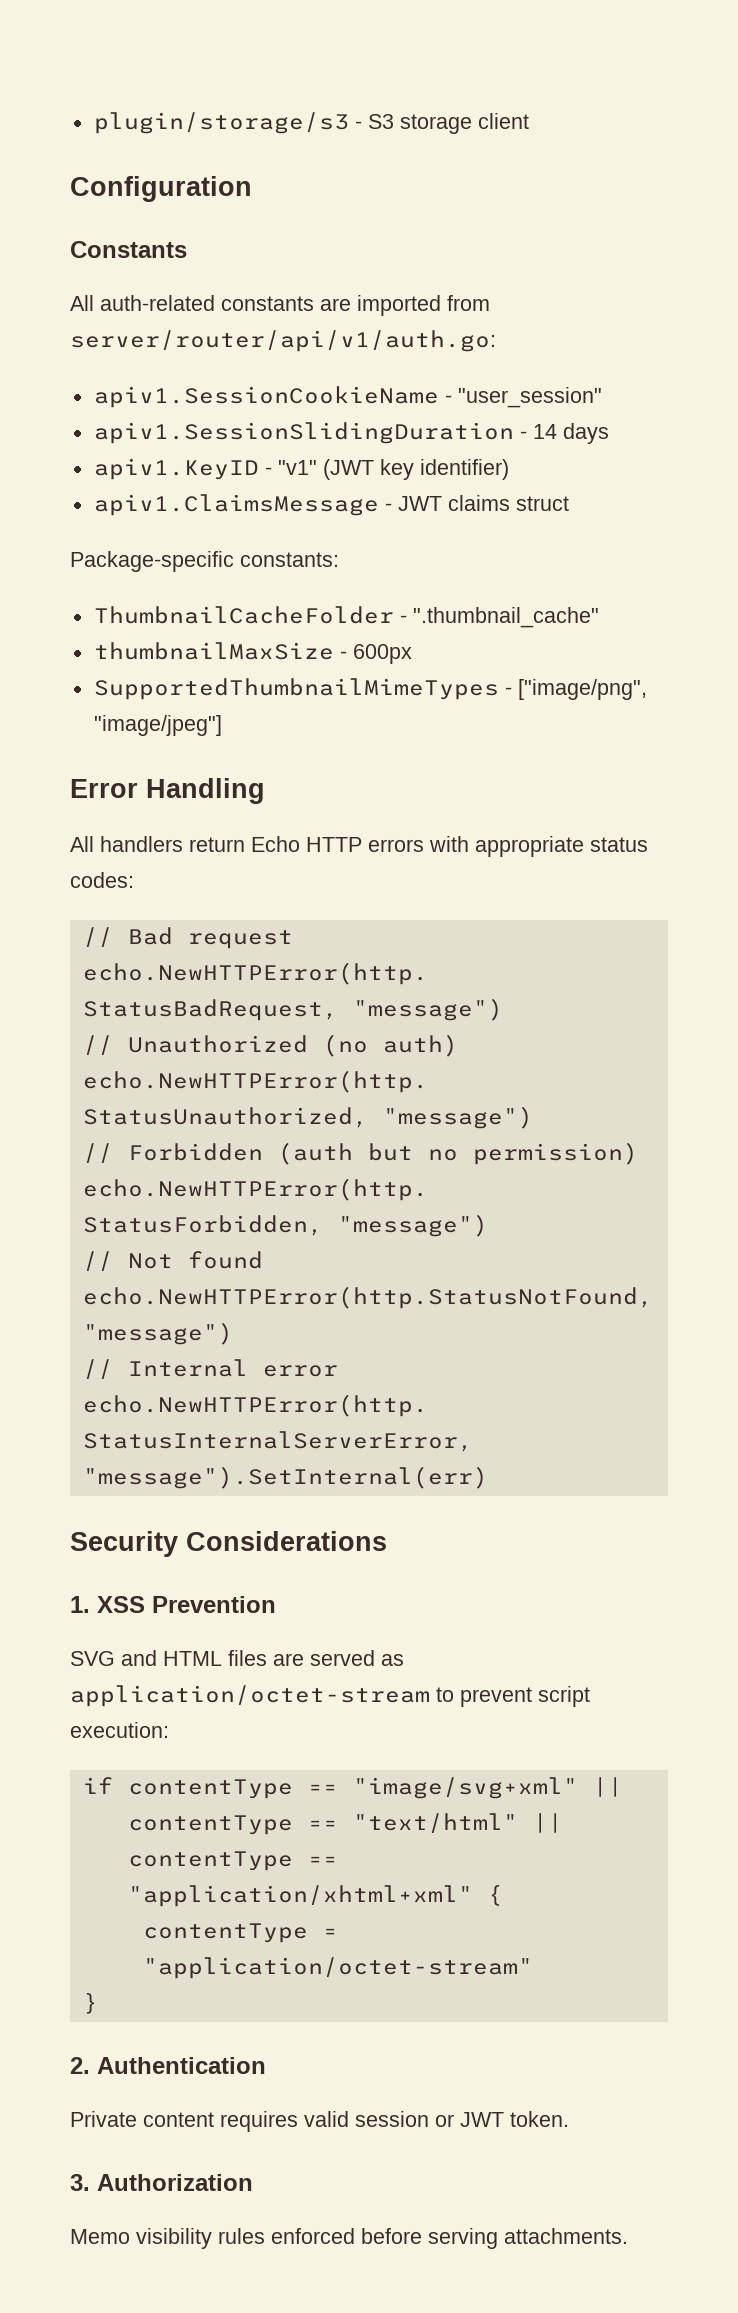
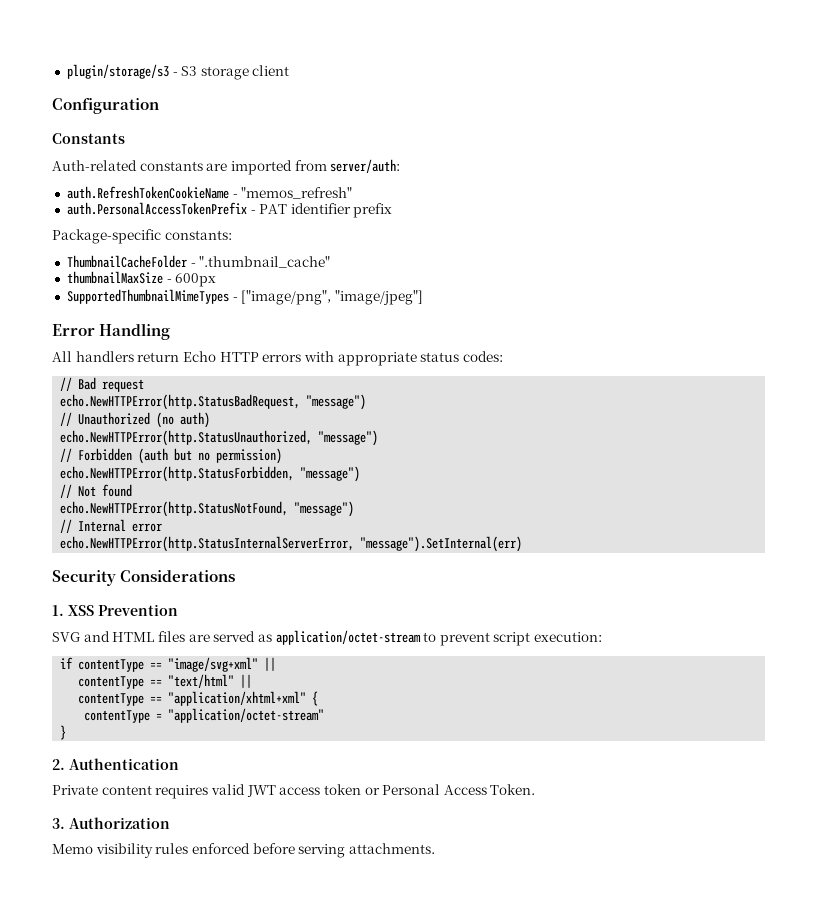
- All auth-related constants are imported from server/router/api/v1/auth.go:
- apiv1.SessionCookieName - "user_session"
- apiv1.SessionSlidingDuration - 14 days
- apiv1.KeyID - "v1" (JWT key identifier)
- apiv1.ClaimsMessage - JWT claims struct
+ Auth-related constants are imported from server/auth:
+ auth.RefreshTokenCookieName - "memos_refresh"
+ auth.PersonalAccessTokenPrefix - PAT identifier prefix
- Private content requires valid session or JWT token.
+ Private content requires valid JWT access token or Personal Access Token.

